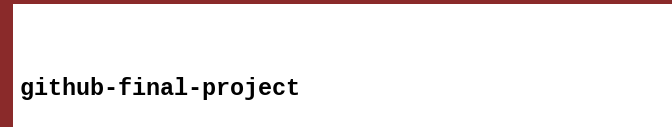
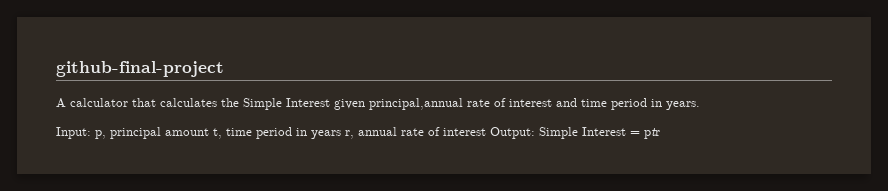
+ A calculator that calculates the Simple Interest given principal,annual rate of interest and time period in years.
+ Input: p, principal amount t, time period in years r, annual rate of interest Output: Simple Interest = ptr

